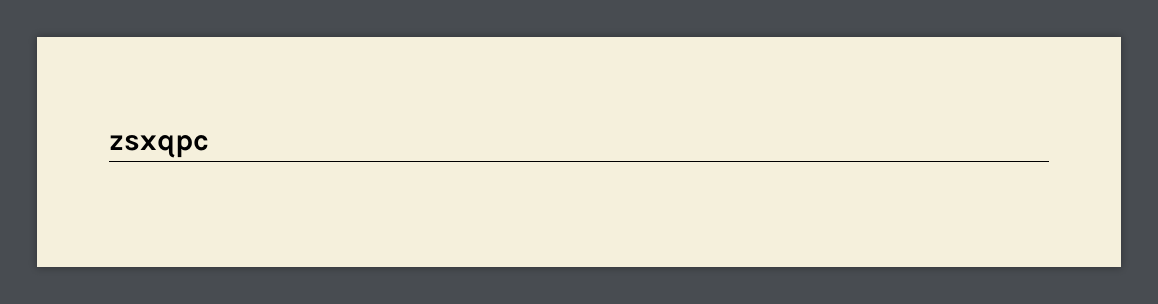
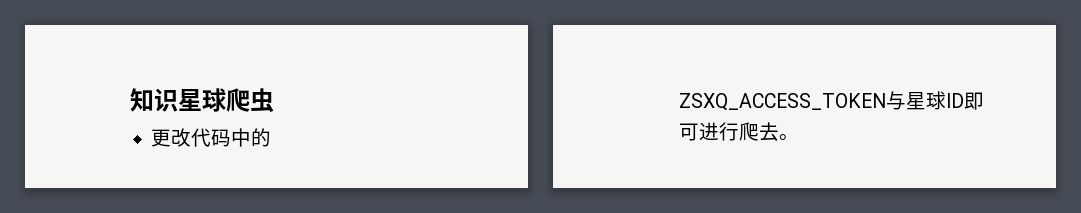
- zsxqpc
+ 知识星球爬虫
+ 更改代码中的ZSXQ_ACCESS_TOKEN与星球ID即可进行爬去。

